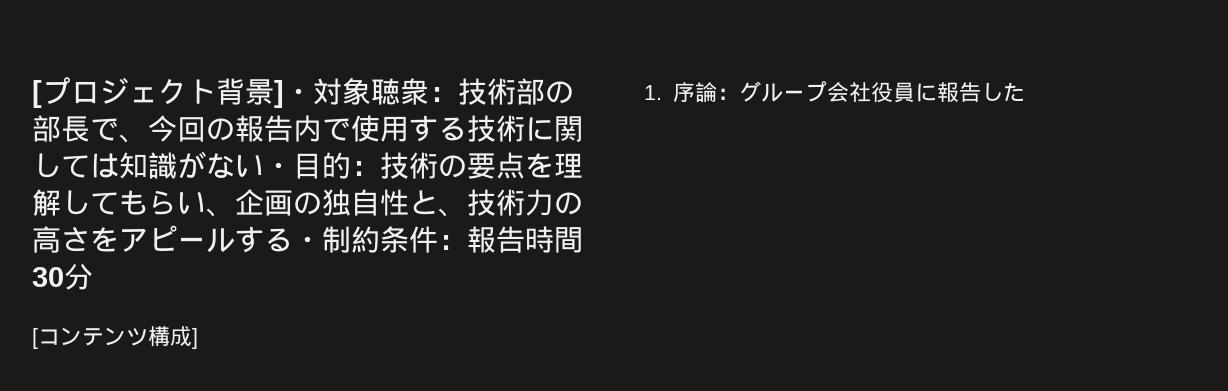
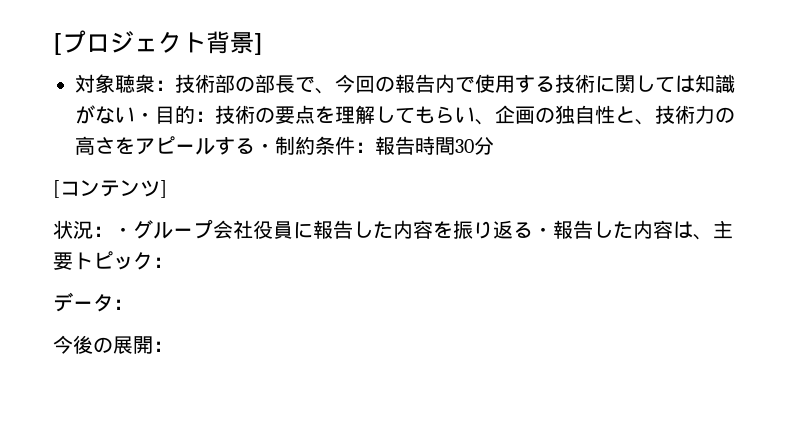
- [プロジェクト背景]・対象聴衆：技術部の部長で、今回の報告内で使用する技術に関しては知識がない・目的：技術の要点を理解してもらい、企画の独自性と、技術力の高さをアピールする・制約条件：報告時間30分
+ [プロジェクト背景]
+ 対象聴衆：技術部の部長で、今回の報告内で使用する技術に関しては知識がない・目的：技術の要点を理解してもらい、企画の独自性と、技術力の高さをアピールする・制約条件：報告時間30分
- [コンテンツ構成]
- 1.序論：グループ会社役員に報告した
+ [コンテンツ]
+ 状況：・グループ会社役員に報告した内容を振り返る・報告した内容は、主要トピック：
+ データ：
+ 今後の展開：

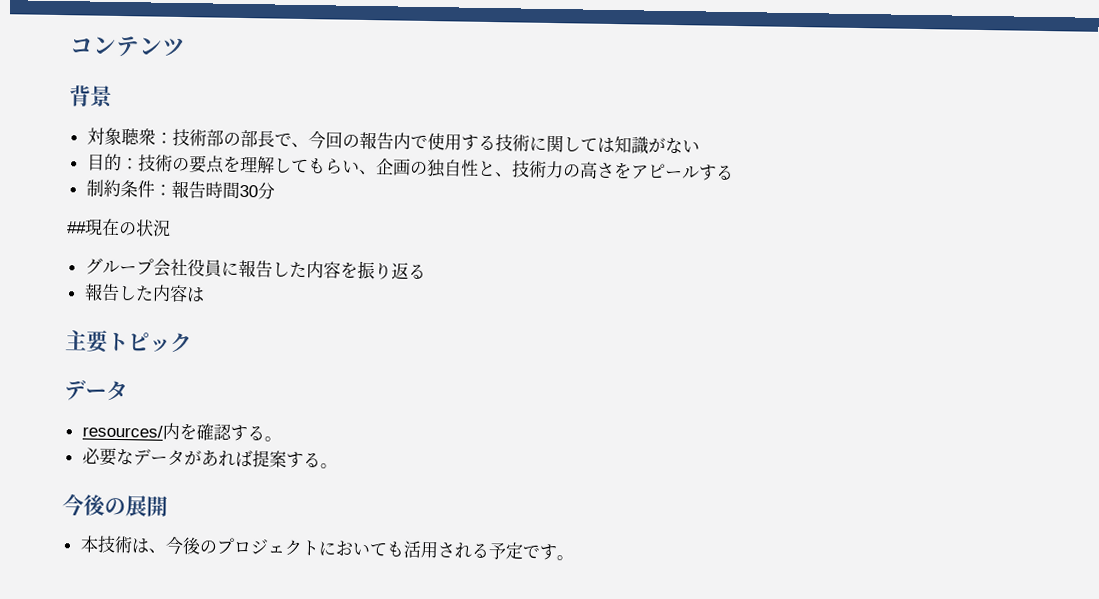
- [プロジェクト背景]
+ コンテンツ
+ 背景
- 対象聴衆：技術部の部長で、今回の報告内で使用する技術に関しては知識がない・目的：技術の要点を理解してもらい、企画の独自性と、技術力の高さをアピールする・制約条件：報告時間30分
+ 対象聴衆：技術部の部長で、今回の報告内で使用する技術に関しては知識がない
+ 目的：技術の要点を理解してもらい、企画の独自性と、技術力の高さをアピールする
+ 制約条件：報告時間30分
- [コンテンツ]
- 状況：・グループ会社役員に報告した内容を振り返る・報告した内容は、主要トピック：
- データ：
- 今後の展開：
+ ##現在の状況
+ グループ会社役員に報告した内容を振り返る
+ 報告した内容は
+ 主要トピック
+ データ
+ resources/内を確認する。
+ 必要なデータがあれば提案する。
+ 今後の展開
+ 本技術は、今後のプロジェクトにおいても活用される予定です。

